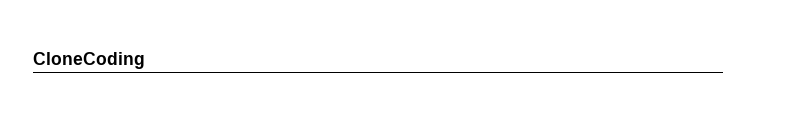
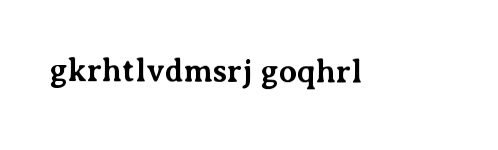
- CloneCoding
+ gkrhtlvdmsrj goqhrl

